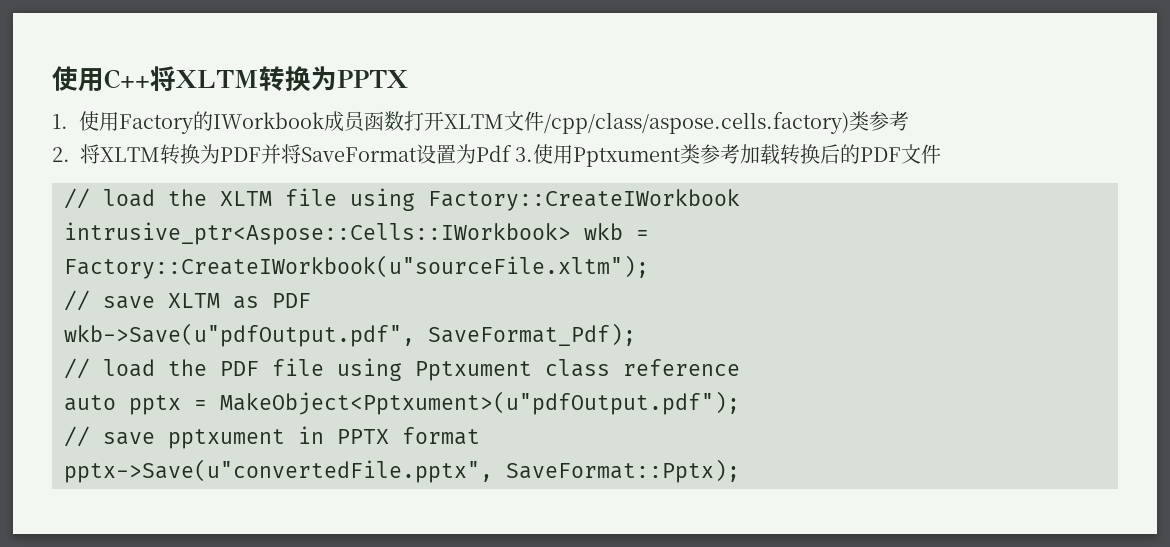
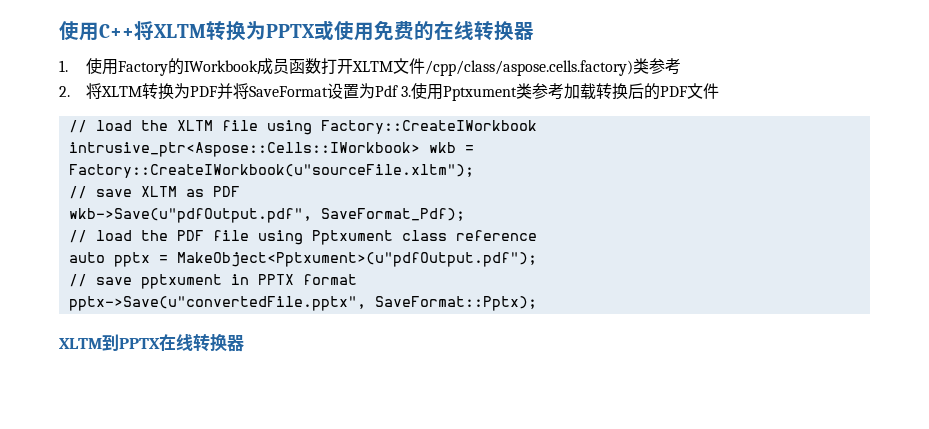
- 使用C++将XLTM转换为PPTX
+ 使用C++将XLTM转换为PPTX或使用免费的在线转换器
+ XLTM到PPTX在线转换器

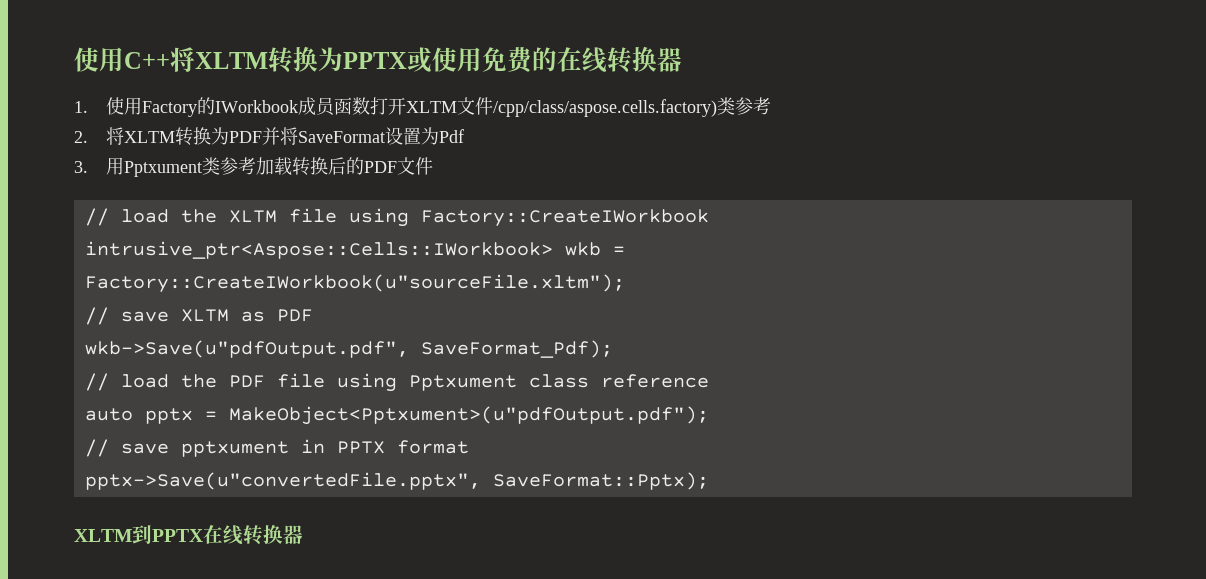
- 2.将XLTM转换为PDF并将SaveFormat设置为Pdf 3.使用Pptxument类参考加载转换后的PDF文件
+ 2.将XLTM转换为PDF并将SaveFormat设置为Pdf
+ 3.用Pptxument类参考加载转换后的PDF文件

